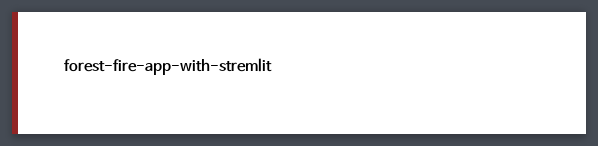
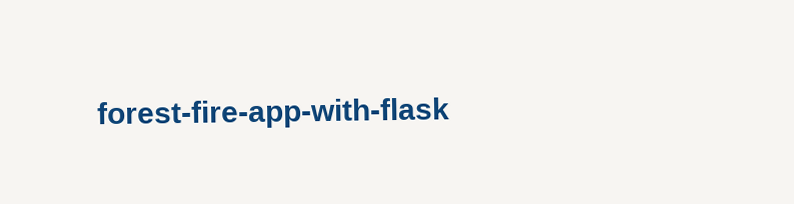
- forest-fire-app-with-stremlit
+ forest-fire-app-with-flask

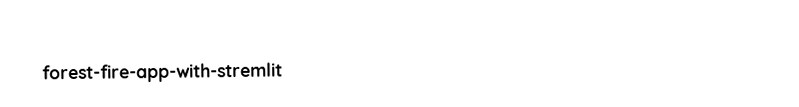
- forest-fire-app-with-flask
+ forest-fire-app-with-stremlit

